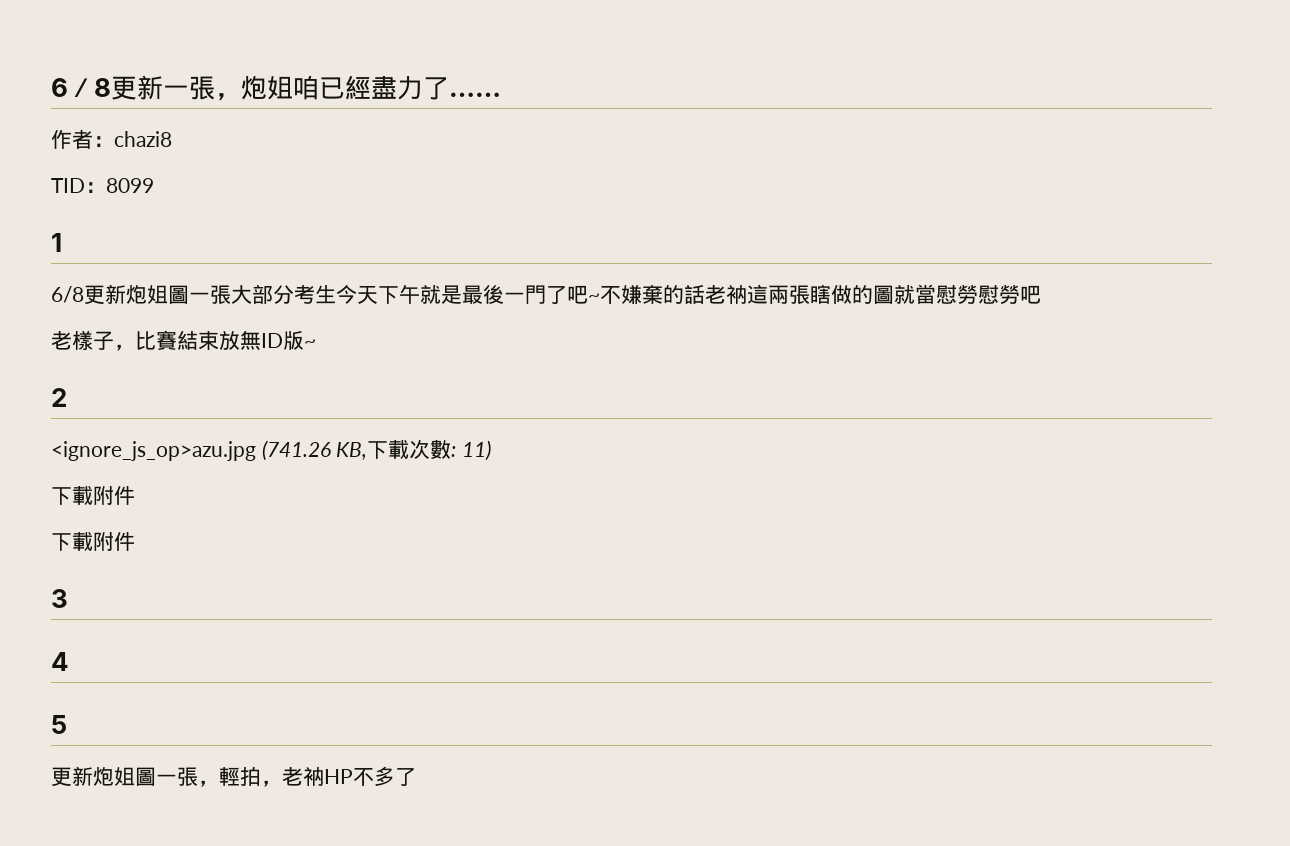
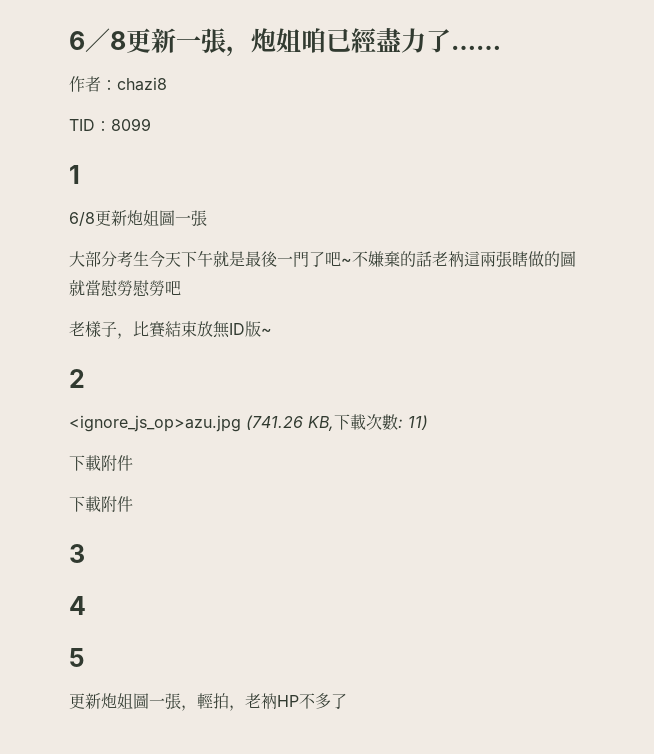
- 6/8更新炮姐圖一張大部分考生今天下午就是最後一門了吧~不嫌棄的話老衲這兩張瞎做的圖就當慰勞慰勞吧
+ 6/8更新炮姐圖一張
+ 大部分考生今天下午就是最後一門了吧~不嫌棄的話老衲這兩張瞎做的圖就當慰勞慰勞吧

